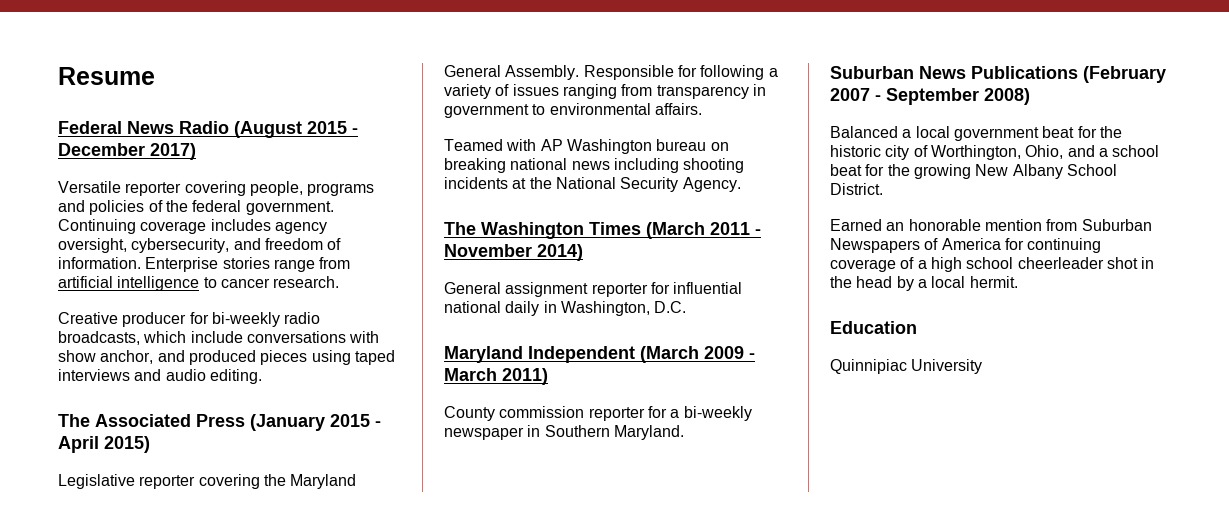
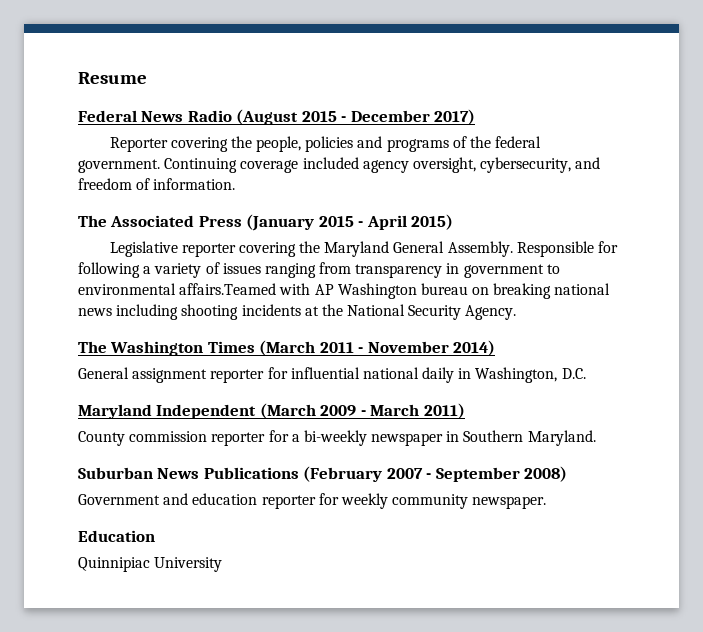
- Versatile reporter covering people, programs and policies of the federal government.
+ Reporter covering the people, policies and programs of the federal government.
- Continuing coverage includes agency oversight, cybersecurity, and freedom of information. Enterprise stories range from artificial intelligence to cancer research.
- Creative producer for bi-weekly radio broadcasts, which include conversations with show anchor, and produced pieces using taped interviews and audio editing.
+ Continuing coverage included agency oversight, cybersecurity, and freedom of information.
- Responsible for following a variety of issues ranging from transparency in government to environmental affairs.
- Teamed with AP Washington bureau on breaking national news including shooting incidents at the National Security Agency.
+ Responsible for following a variety of issues ranging from transparency in government to environmental affairs.Teamed with AP Washington bureau on breaking national news including shooting incidents at the National Security Agency.
- Balanced a local government beat for the historic city of Worthington, Ohio, and a school beat for the growing New Albany School District.
- Earned an honorable mention from Suburban Newspapers of America for continuing coverage of a high school cheerleader shot in the head by a local hermit.
+ Government and education reporter for weekly community newspaper.

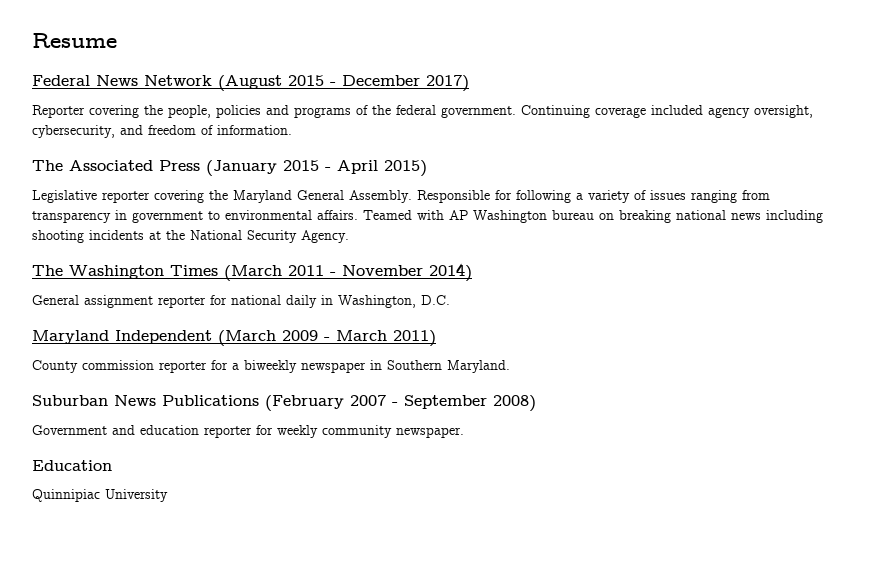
- Federal News Radio (August 2015 - December 2017)
+ Federal News Network (August 2015 - December 2017)
- Responsible for following a variety of issues ranging from transparency in government to environmental affairs.Teamed with AP Washington bureau on breaking national news including shooting incidents at the National Security Agency.
+ Responsible for following a variety of issues ranging from transparency in government to environmental affairs. Teamed with AP Washington bureau on breaking national news including shooting incidents at the National Security Agency.
- General assignment reporter for influential national daily in Washington, D.C.
+ General assignment reporter for national daily in Washington, D.C.
- County commission reporter for a bi-weekly newspaper in Southern Maryland.
+ County commission reporter for a biweekly newspaper in Southern Maryland.

